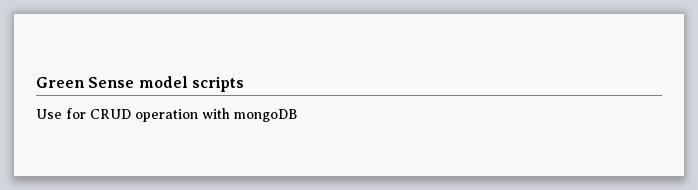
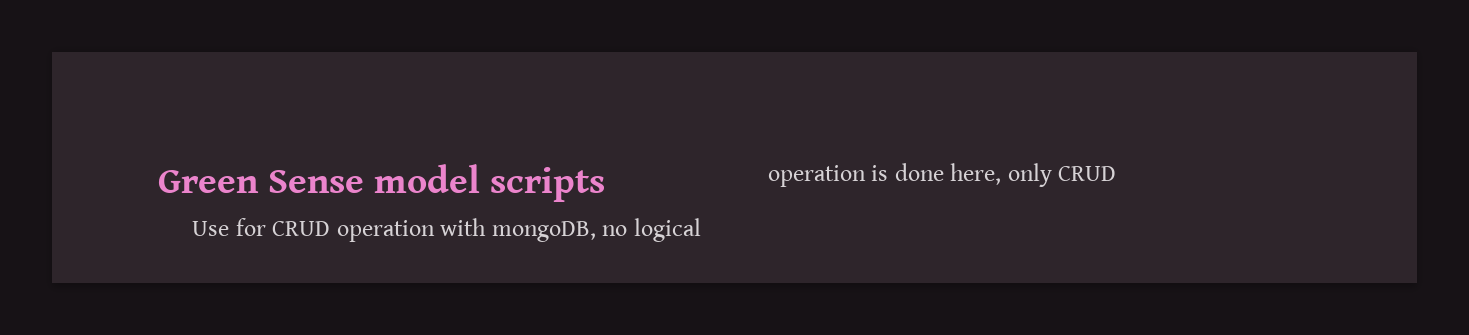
- Use for CRUD operation with mongoDB
+ Use for CRUD operation with mongoDB, no logical operation is done here, only CRUD

